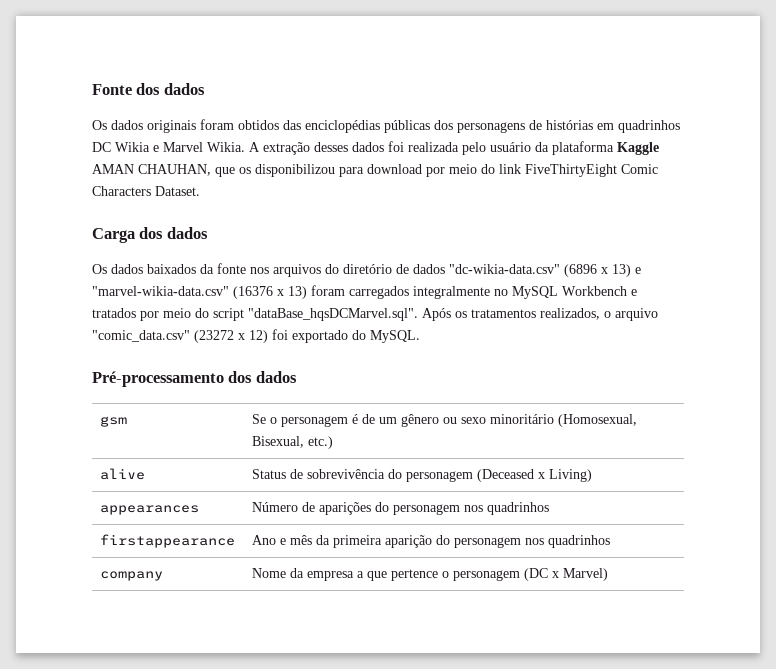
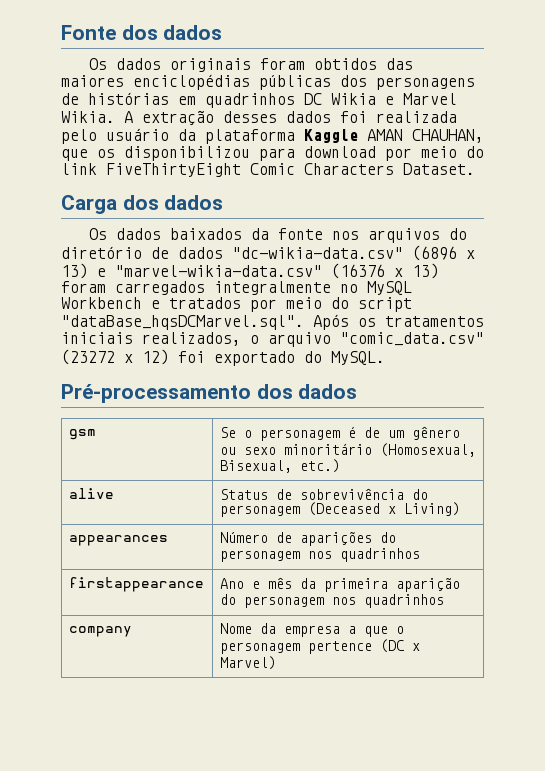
- Os dados originais foram obtidos das enciclopédias públicas dos personagens de histórias em quadrinhos DC Wikia e Marvel Wikia.
+ Os dados originais foram obtidos das maiores enciclopédias públicas dos personagens de histórias em quadrinhos DC Wikia e Marvel Wikia.
- Os dados baixados da fonte nos arquivos do diretório de dados "dc-wikia-data.csv" (6896 x 13) e "marvel-wikia-data.csv" (16376 x 13) foram carregados integralmente no MySQL Workbench e tratados por meio do script "dataBase_hqsDCMarvel.sql". Após os tratamentos realizados, o arquivo "comic_data.csv" (23272 x 12) foi exportado do MySQL.
+ Os dados baixados da fonte nos arquivos do diretório de dados "dc-wikia-data.csv" (6896 x 13) e "marvel-wikia-data.csv" (16376 x 13) foram carregados integralmente no MySQL Workbench e tratados por meio do script "dataBase_hqsDCMarvel.sql". Após os tratamentos iniciais realizados, o arquivo "comic_data.csv" (23272 x 12) foi exportado do MySQL.
- company | Nome da empresa a que pertence o personagem (DC x Marvel)
+ company | Nome da empresa a que o personagem pertence (DC x Marvel)

